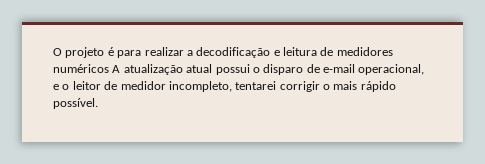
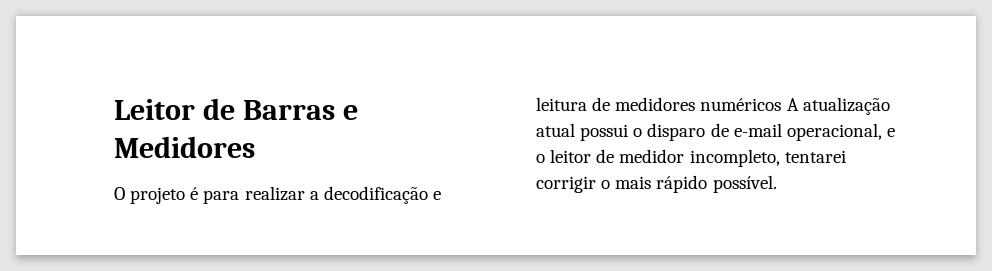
+ Leitor de Barras e Medidores

